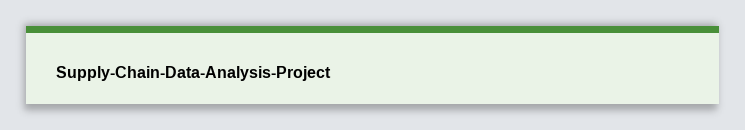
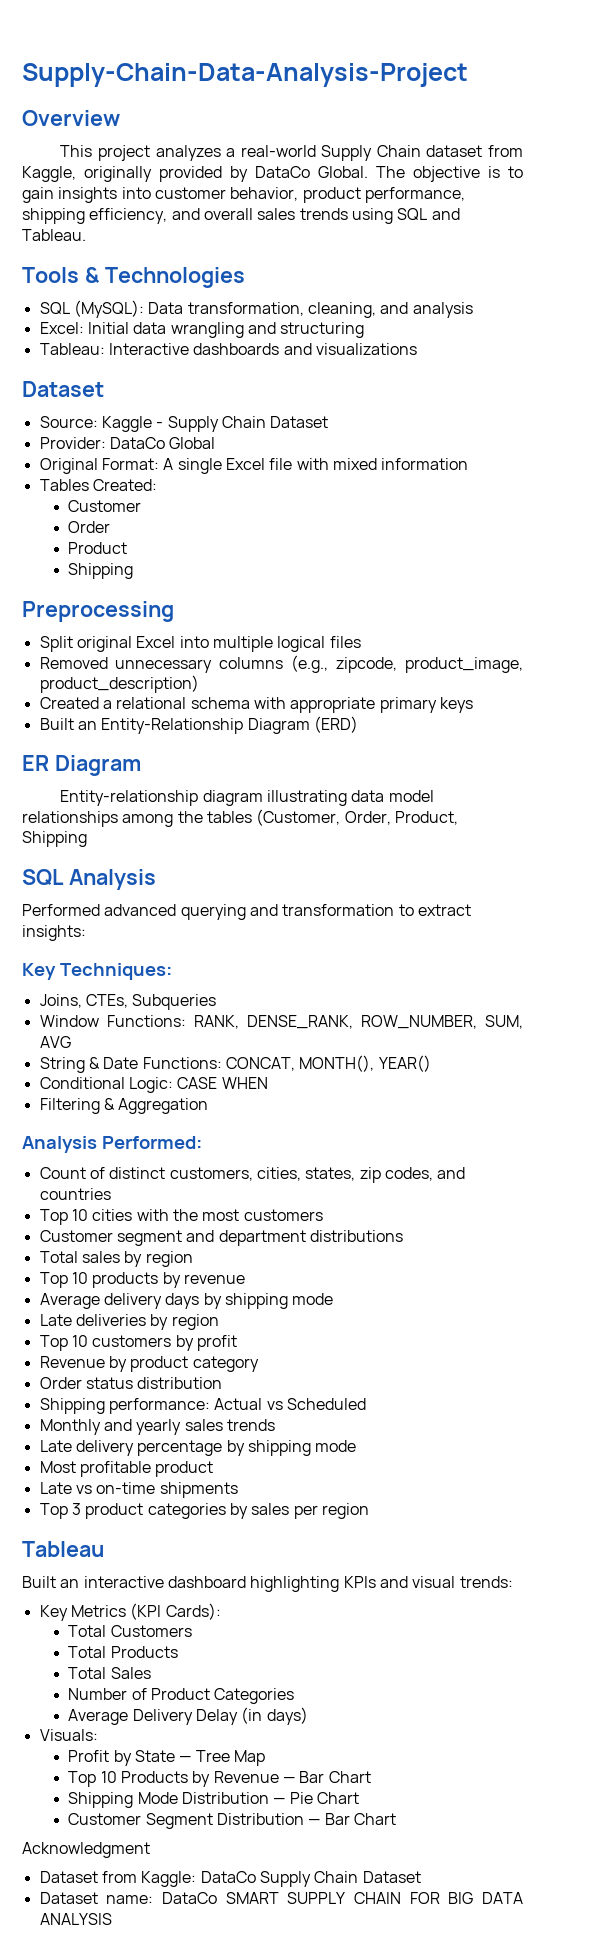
+ Overview
+ This project analyzes a real-world Supply Chain dataset from Kaggle, originally provided by DataCo Global. The objective is to gain insights into customer behavior, product performance, shipping efficiency, and overall sales trends using SQL and Tableau.
+ Tools & Technologies
+ SQL (MySQL): Data transformation, cleaning, and analysis
+ Excel: Initial data wrangling and structuring
+ Tableau: Interactive dashboards and visualizations
+ Dataset
+ Source: Kaggle - Supply Chain Dataset
+ Provider: DataCo Global
+ Original Format: A single Excel file with mixed information
+ Tables Created:
+ Customer
+ Order
+ Product
+ Shipping
+ Preprocessing
+ Split original Excel into multiple logical files
+ Removed unnecessary columns (e.g., zipcode, product_image, product_description)
+ Created a relational schema with appropriate primary keys
+ Built an Entity-Relationship Diagram (ERD)
+ ER Diagram
+ Entity-relationship diagram illustrating data model relationships among the tables (Customer, Order, Product, Shipping
+ SQL Analysis
+ Performed advanced querying and transformation to extract insights:
+ Key Techniques:
+ Joins, CTEs, Subqueries
+ Window Functions: RANK, DENSE_RANK, ROW_NUMBER, SUM, AVG
+ String & Date Functions: CONCAT, MONTH(), YEAR()
+ Conditional Logic: CASE WHEN
+ Filtering & Aggregation
+ Analysis Performed:
+ Count of distinct customers, cities, states, zip codes, and countries
+ Top 10 cities with the most customers
+ Customer segment and department distributions
+ Total sales by region
+ Top 10 products by revenue
+ Average delivery days by shipping mode
+ Late deliveries by region
+ Top 10 customers by profit
+ Revenue by product category
+ Order status distribution
+ Shipping performance: Actual vs Scheduled
+ Monthly and yearly sales trends
+ Late delivery percentage by shipping mode
+ Most profitable product
+ Late vs on-time shipments
+ Top 3 product categories by sales per region
+ Tableau
+ Built an interactive dashboard highlighting KPIs and visual trends:
+ Key Metrics (KPI Cards):
+ Total Customers
+ Total Products
+ Total Sales
+ Number of Product Categories
+ Average Delivery Delay (in days)
+ Visuals:
+ Profit by State — Tree Map
+ Top 10 Products by Revenue — Bar Chart
+ Shipping Mode Distribution — Pie Chart
+ Customer Segment Distribution — Bar Chart
+ Acknowledgment
+ Dataset from Kaggle: DataCo Supply Chain Dataset
+ Dataset name: DataCo SMART SUPPLY CHAIN FOR BIG DATA ANALYSIS

